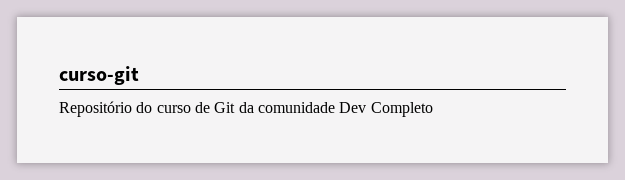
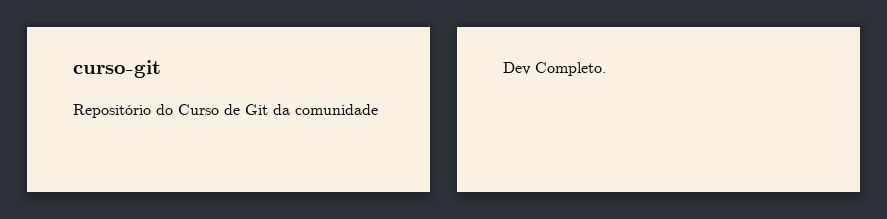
- Repositório do curso de Git da comunidade Dev Completo
+ Repositório do Curso de Git da comunidade Dev Completo.

